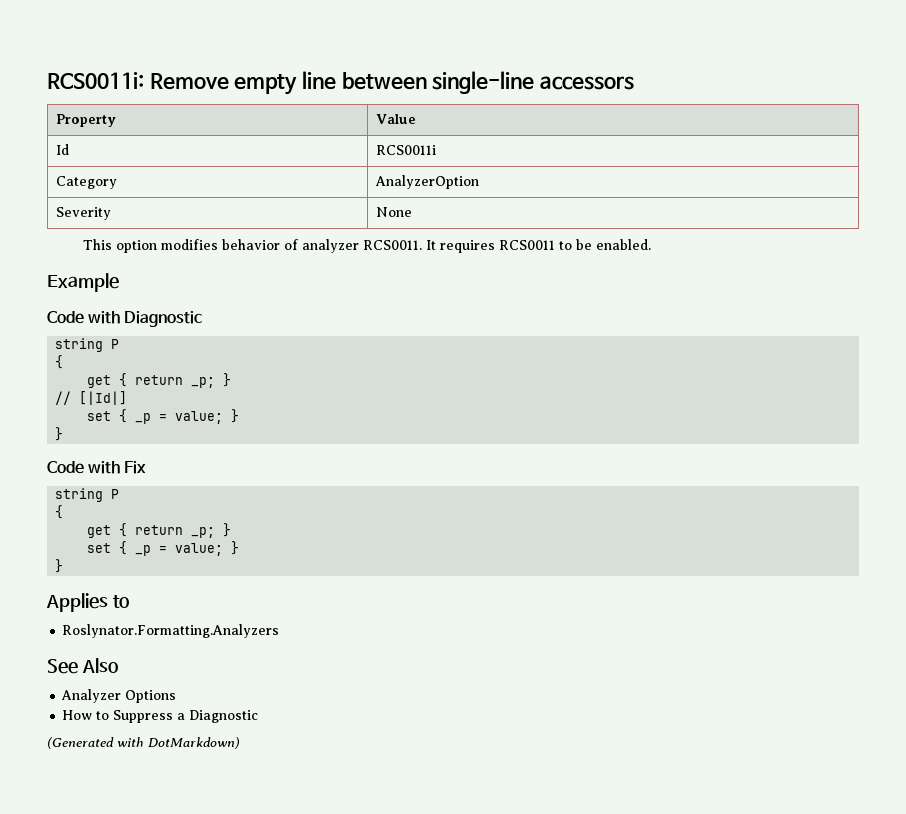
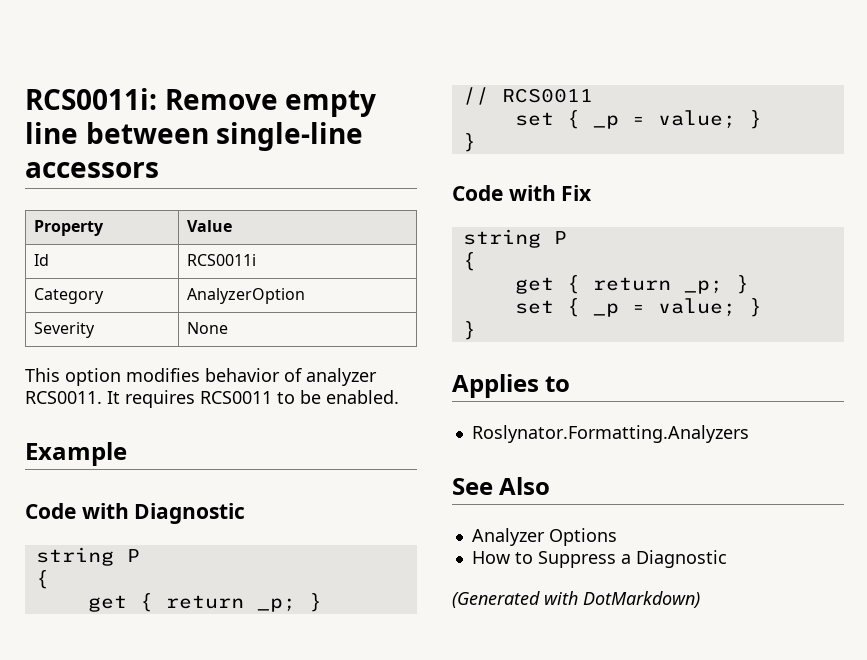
- // [|Id|]
+ // RCS0011

